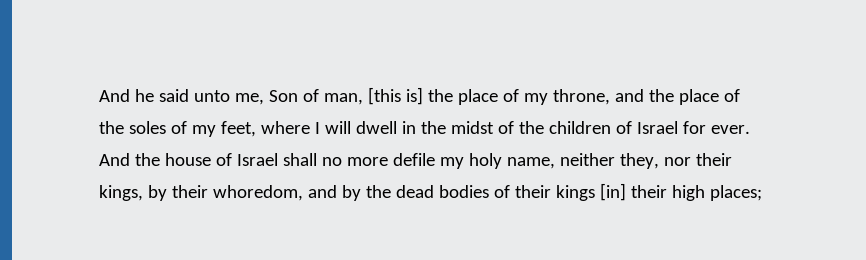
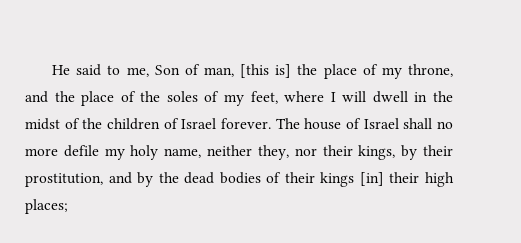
- And he said unto me, Son of man, [this is] the place of my throne, and the place of the soles of my feet, where I will dwell in the midst of the children of Israel for ever. And the house of Israel shall no more defile my holy name, neither they, nor their kings, by their whoredom, and by the dead bodies of their kings [in] their high places;
+ He said to me, Son of man, [this is] the place of my throne, and the place of the soles of my feet, where I will dwell in the midst of the children of Israel forever. The house of Israel shall no more defile my holy name, neither they, nor their kings, by their prostitution, and by the dead bodies of their kings [in] their high places;

